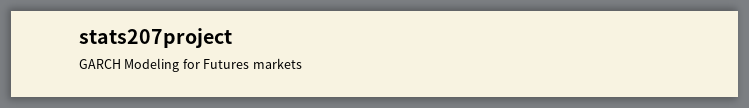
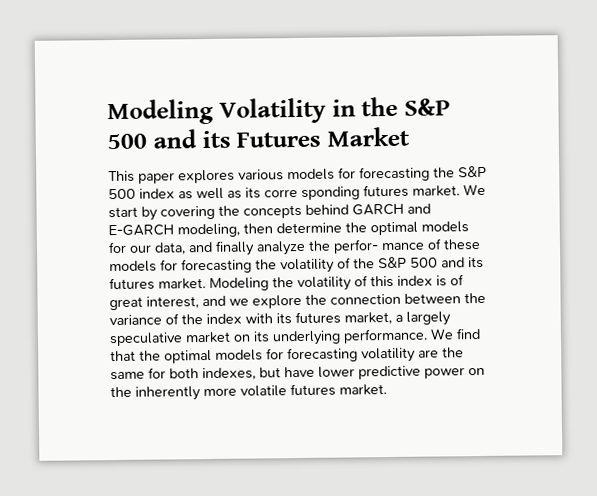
- stats207project
- GARCH Modeling for Futures markets
+ Modeling Volatility in the S&P 500 and its Futures Market
+ This paper explores various models for forecasting the S&P 500 index as well as its corre sponding futures market. We start by covering the concepts behind GARCH and E-GARCH modeling, then determine the optimal models for our data, and finally analyze the perfor- mance of these models for forecasting the volatility of the S&P 500 and its futures market. Modeling the volatility of this index is of great interest, and we explore the connection between the variance of the index with its futures market, a largely speculative market on its underlying performance. We find that the optimal models for forecasting volatility are the same for both indexes, but have lower predictive power on the inherently more volatile futures market.

